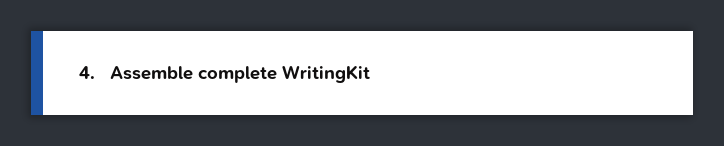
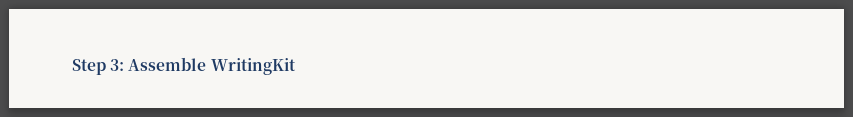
- 4. Assemble complete WritingKit
+ Step 3: Assemble WritingKit

